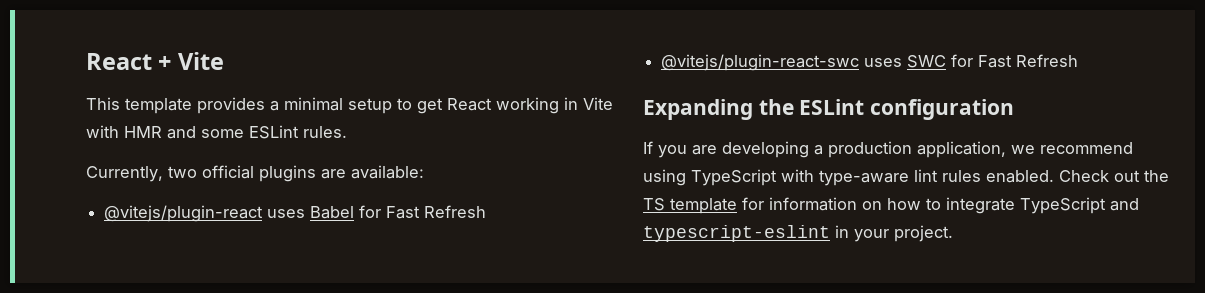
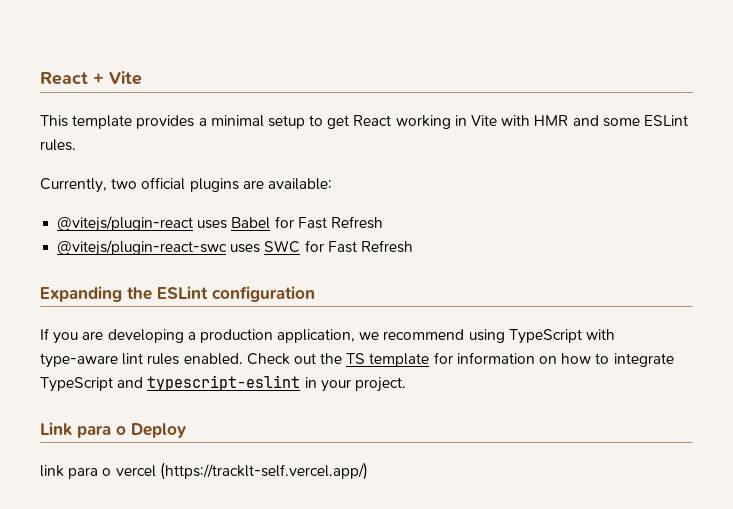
+ Link para o Deploy
+ link para o vercel (https://tracklt-self.vercel.app/)

